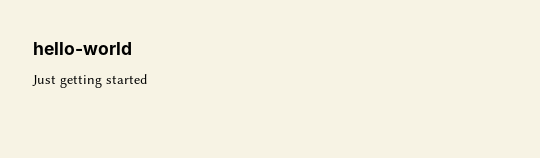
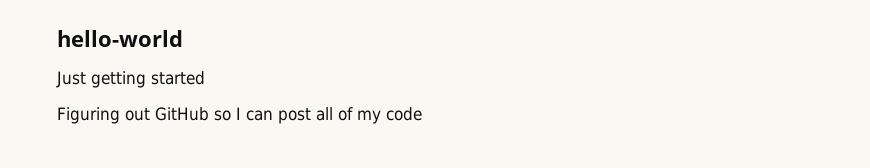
+ Figuring out GitHub so I can post all of my code

